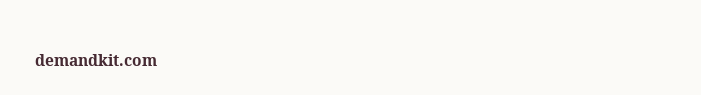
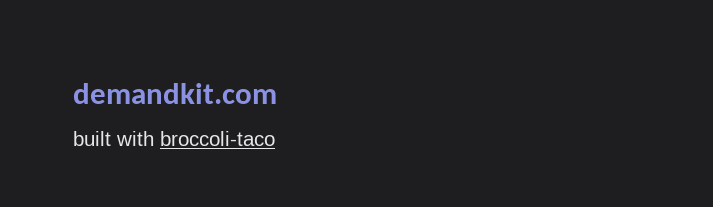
+ built with broccoli-taco

